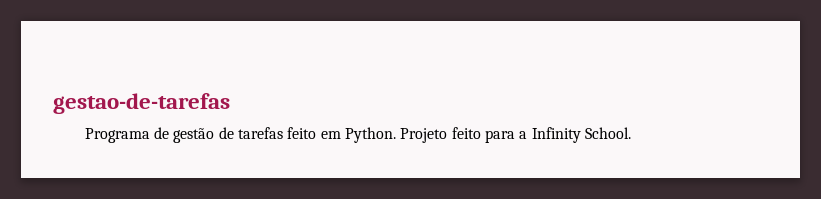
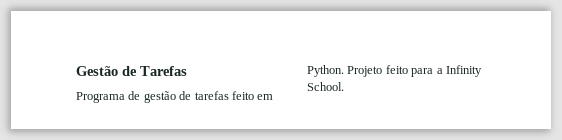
- gestao-de-tarefas
+ Gestão de Tarefas

